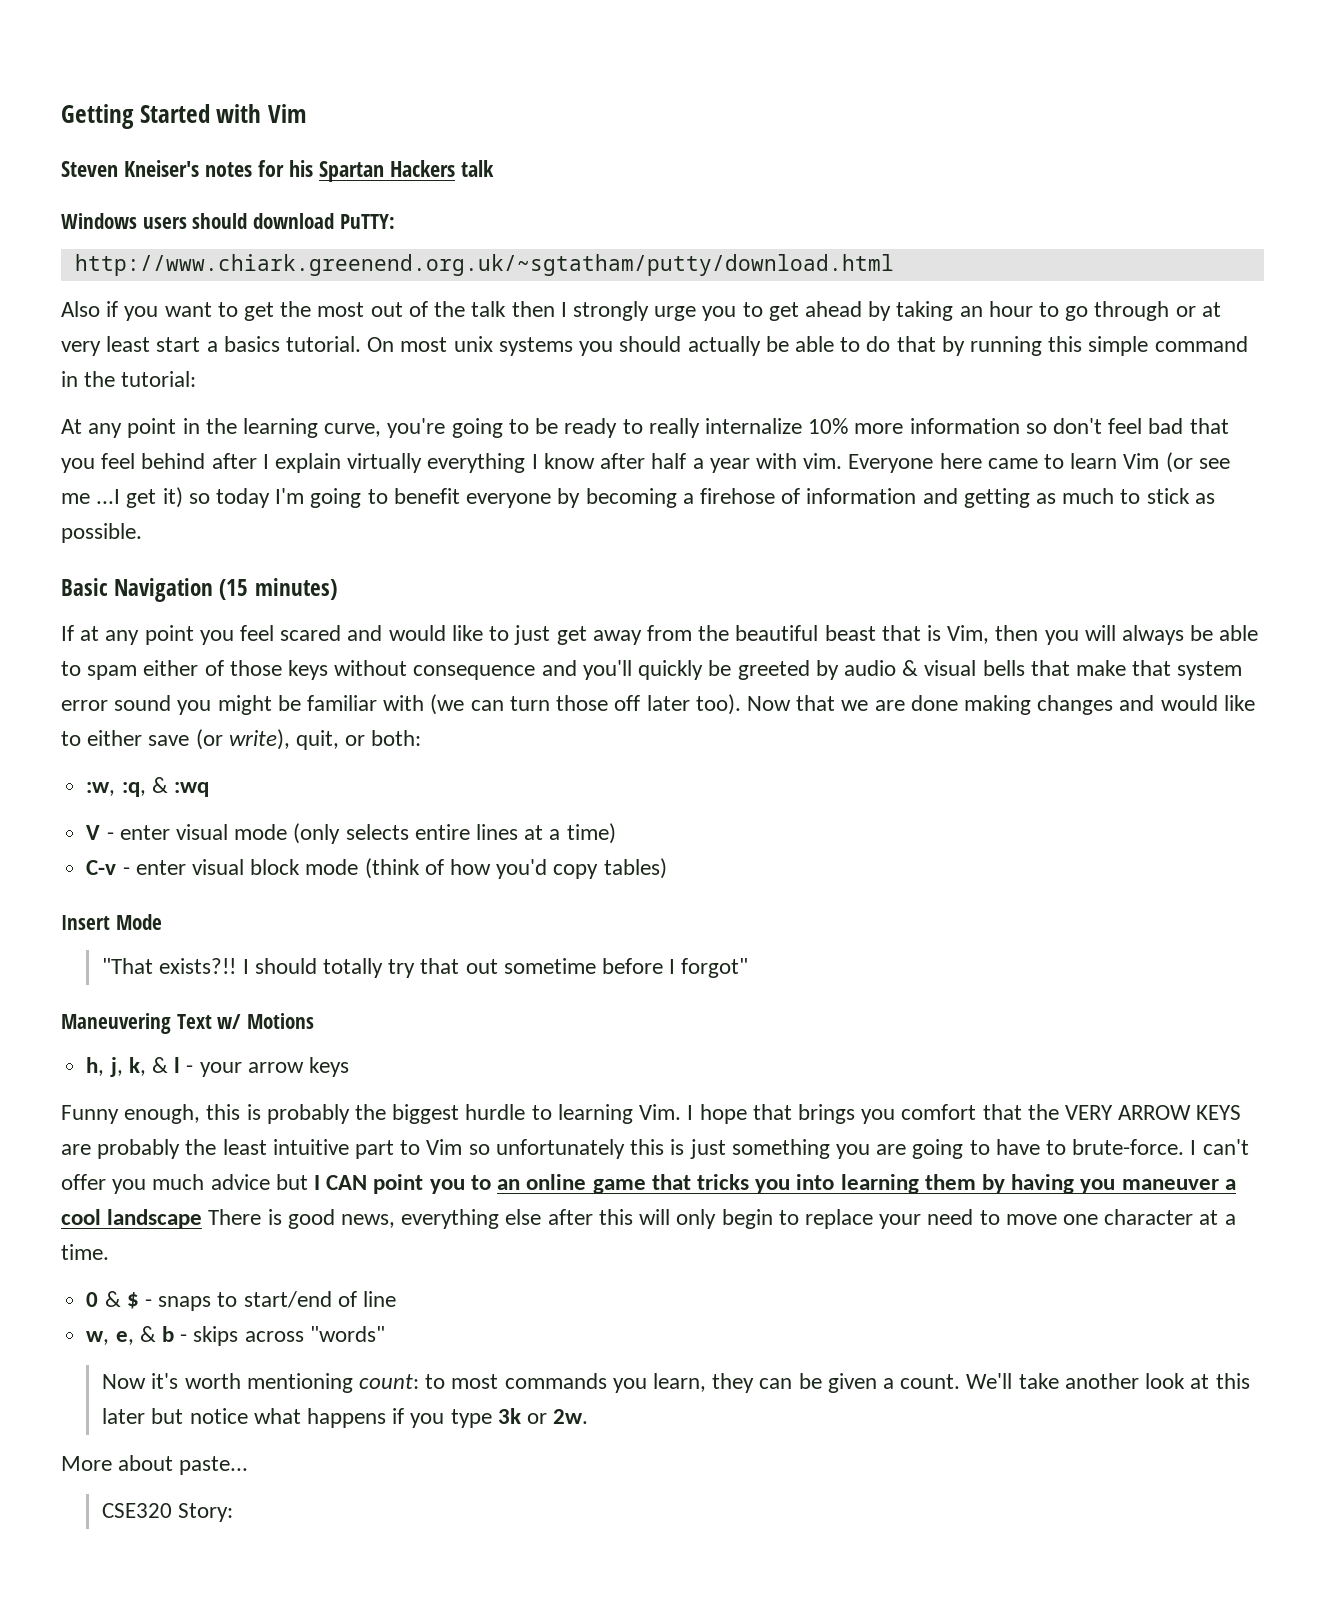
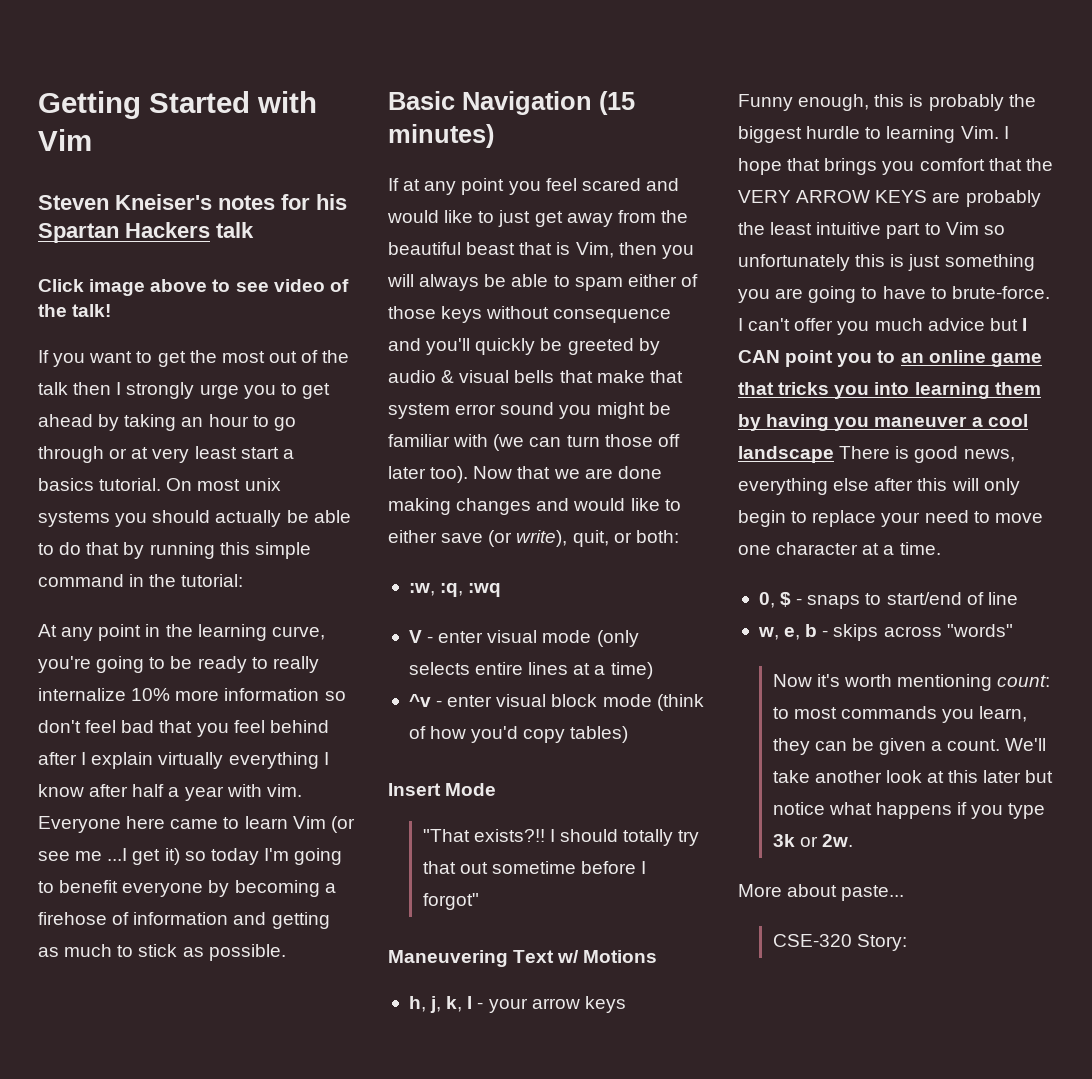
- Windows users should download PuTTY:
- http://www.chiark.greenend.org.uk/~sgtatham/putty/download.html
- Also if you want to get the most out of the talk then I strongly urge you to get ahead by taking an hour to go through or at very least start a basics tutorial.
+ Click image above to see video of the talk!
+ If you want to get the most out of the talk then I strongly urge you to get ahead by taking an hour to go through or at very least start a basics tutorial.
- :w, :q, & :wq
+ :w, :q, :wq
- C-v - enter visual block mode (think of how you'd copy tables)
+ ^v - enter visual block mode (think of how you'd copy tables)
- h, j, k, & l - your arrow keys
+ h, j, k, l - your arrow keys
- 0 & $ - snaps to start/end of line
+ 0, $ - snaps to start/end of line
- w, e, & b - skips across "words"
+ w, e, b - skips across "words"
- CSE320 Story:
+ CSE-320 Story:

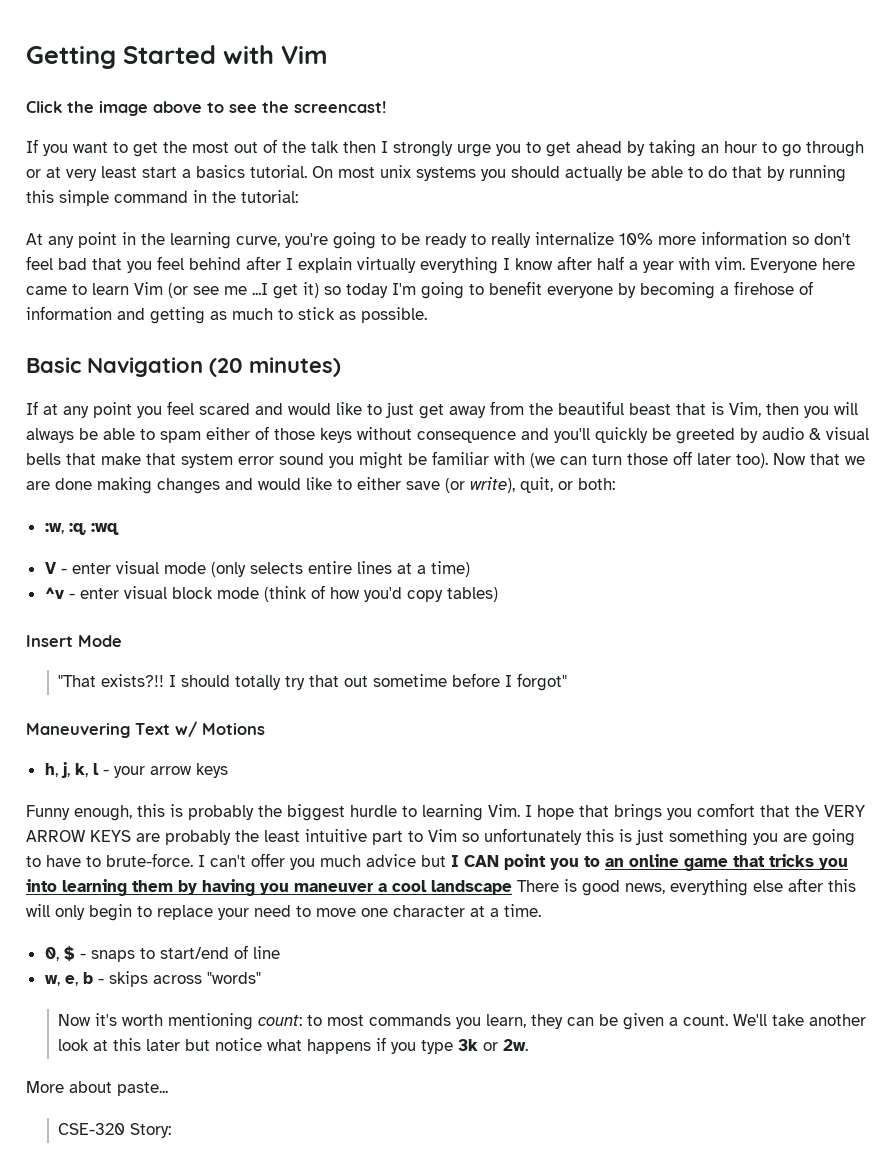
- Steven Kneiser's notes for his Spartan Hackers talk
- Click image above to see video of the talk!
+ Click the image above to see the screencast!
- Basic Navigation (15 minutes)
+ Basic Navigation (20 minutes)

